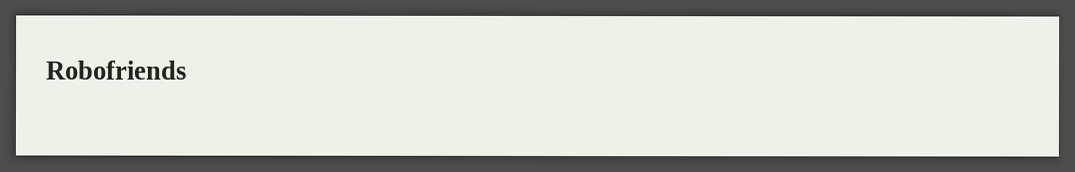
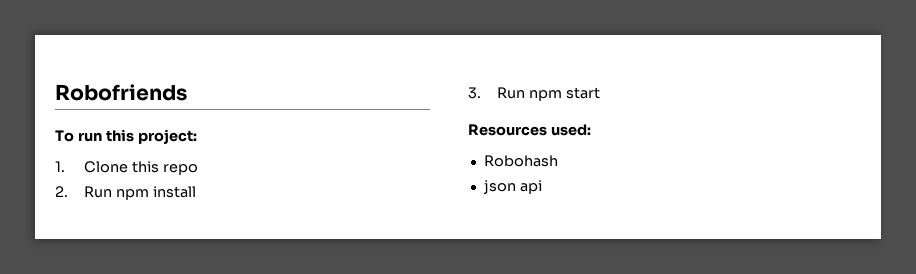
+ To run this project:
+ 1. Clone this repo
+ 2. Run npm install
+ 3. Run npm start
+ Resources used:
+ Robohash
+ json api

